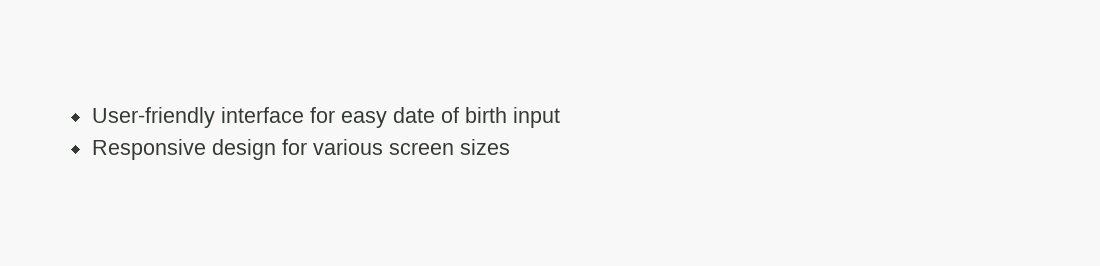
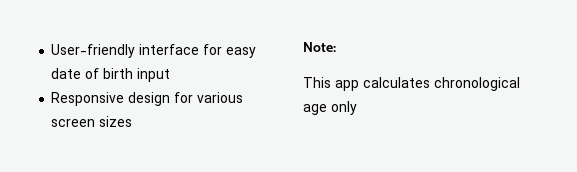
+ Note:
+ This app calculates chronological age only

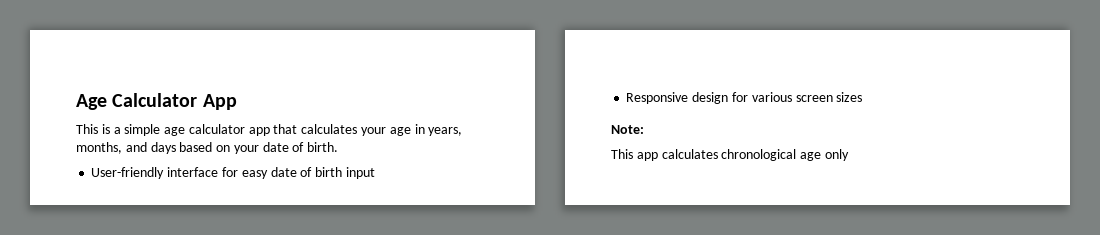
+ Age Calculator App
+ This is a simple age calculator app that calculates your age in years, months, and days based on your date of birth.

